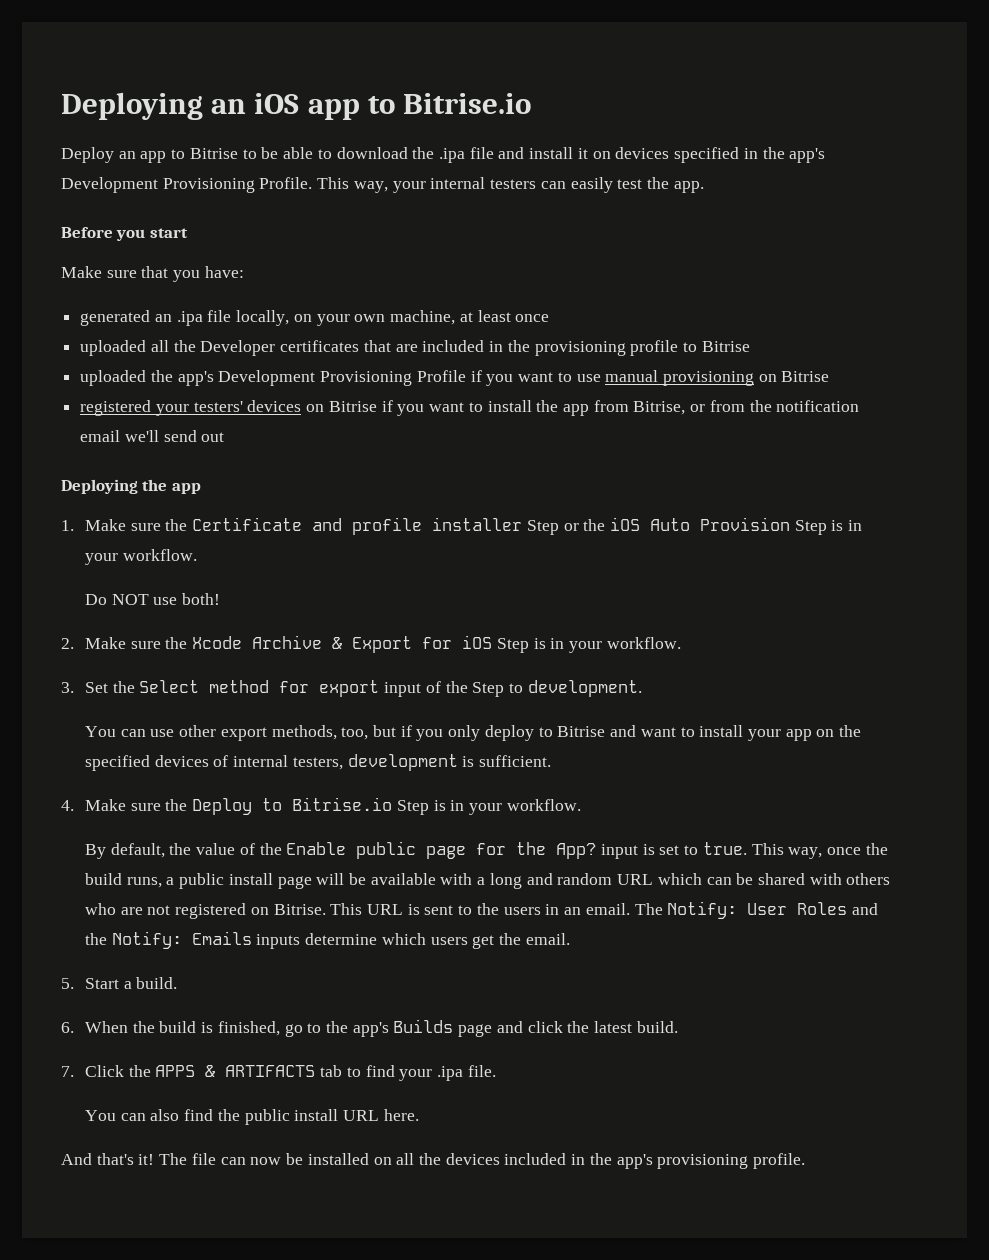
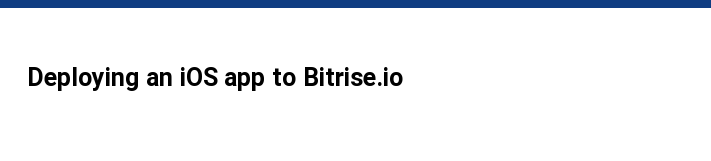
- Deploy an app to Bitrise to be able to download the .ipa file and install it on devices specified in the app's Development Provisioning Profile. This way, your internal testers can easily test the app.
- Before you start
- Make sure that you have:
- generated an .ipa file locally, on your own machine, at least once
- uploaded all the Developer certificates that are included in the provisioning profile to Bitrise
- uploaded the app's Development Provisioning Profile if you want to use manual provisioning on Bitrise
- registered your testers' devices on Bitrise if you want to install the app from Bitrise, or from the notification email we'll send out
- Deploying the app
- 1. Make sure the Certificate and profile installer Step or the iOS Auto Provision Step is in your workflow.
- Do NOT use both!
- 2. Make sure the Xcode Archive & Export for iOS Step is in your workflow.
- 3. Set the Select method for export input of the Step to development.
- You can use other export methods, too, but if you only deploy to Bitrise and want to install your app on the specified devices of internal testers, development is sufficient.
- 4. Make sure the Deploy to Bitrise.io Step is in your workflow.
- By default, the value of the Enable public page for the App? input is set to true. This way, once the build runs, a public install page will be available with a long and random URL which can be shared with others who are not registered on Bitrise. This URL is sent to the users in an email. The Notify: User Roles and the Notify: Emails inputs determine which users get the email.
- 5. Start a build.
- 6. When the build is finished, go to the app's Builds page and click the latest build.
- 7. Click the APPS & ARTIFACTS tab to find your .ipa file.
- You can also find the public install URL here.
- And that's it! The file can now be installed on all the devices included in the app's provisioning profile.

